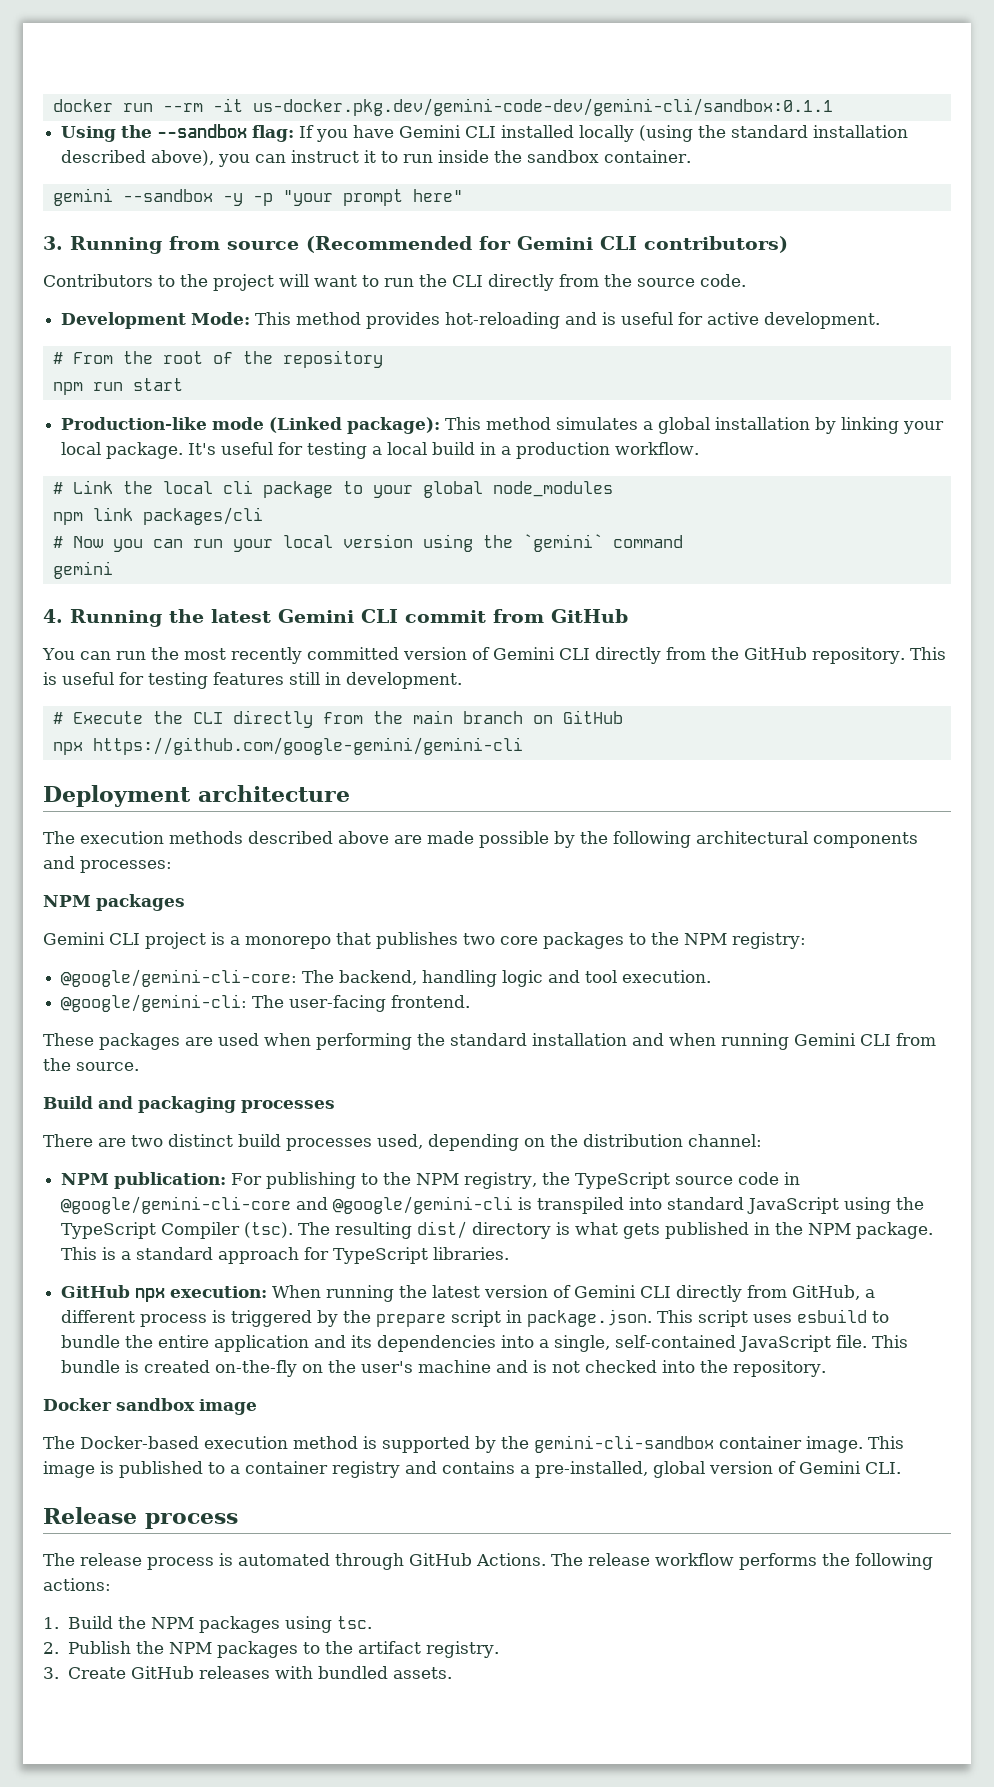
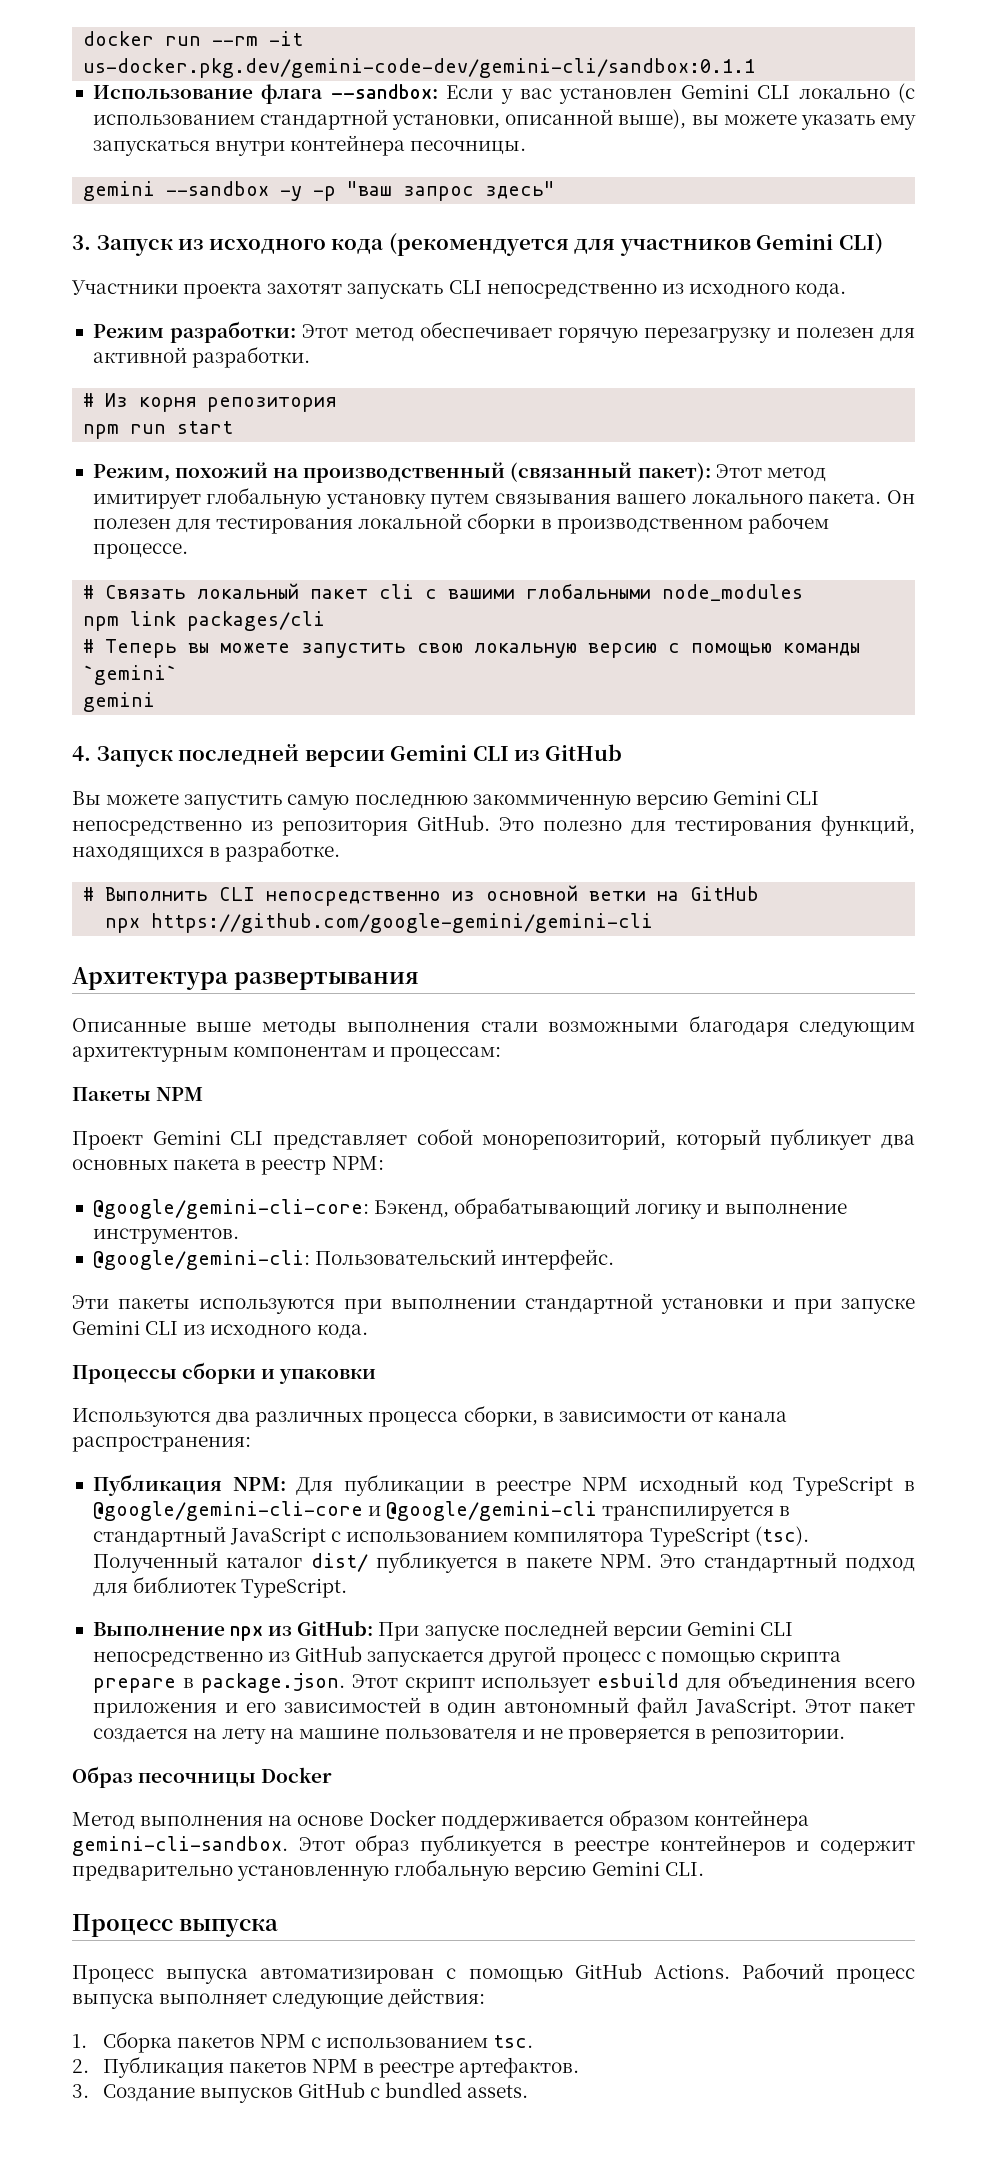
- Using the --sandbox flag: If you have Gemini CLI installed locally (using the standard installation described above), you can instruct it to run inside the sandbox container.
- gemini --sandbox -y -p "your prompt here"
- 3. Running from source (Recommended for Gemini CLI contributors)
- Contributors to the project will want to run the CLI directly from the source code.
- Development Mode: This method provides hot-reloading and is useful for active development.
- # From the root of the repository
+ Использование флага --sandbox: Если у вас установлен Gemini CLI локально (с использованием стандартной установки, описанной выше), вы можете указать ему запускаться внутри контейнера песочницы.
+ gemini --sandbox -y -p "ваш запрос здесь"
+ 3. Запуск из исходного кода (рекомендуется для участников Gemini CLI)
+ Участники проекта захотят запускать CLI непосредственно из исходного кода.
+ Режим разработки: Этот метод обеспечивает горячую перезагрузку и полезен для активной разработки.
+ # Из корня репозитория
  npm run start
- Production-like mode (Linked package): This method simulates a global installation by linking your local package. It's useful for testing a local build in a production workflow.
- # Link the local cli package to your global node_modules
+ Режим, похожий на производственный (связанный пакет): Этот метод имитирует глобальную установку путем связывания вашего локального пакета. Он полезен для тестирования локальной сборки в производственном рабочем процессе.
+ # Связать локальный пакет cli с вашими глобальными node_modules
- # Now you can run your local version using the `gemini` command
+ # Теперь вы можете запустить свою локальную версию с помощью команды `gemini`
- 4. Running the latest Gemini CLI commit from GitHub
- You can run the most recently committed version of Gemini CLI directly from the GitHub repository. This is useful for testing features still in development.
- # Execute the CLI directly from the main branch on GitHub
+ 4. Запуск последней версии Gemini CLI из GitHub
+ Вы можете запустить самую последнюю закоммиченную версию Gemini CLI непосредственно из репозитория GitHub. Это полезно для тестирования функций, находящихся в разработке.
+ # Выполнить CLI непосредственно из основной ветки на GitHub
  npx https://github.com/google-gemini/gemini-cli
- Deployment architecture
- The execution methods described above are made possible by the following architectural components and processes:
- NPM packages
- Gemini CLI project is a monorepo that publishes two core packages to the NPM registry:
- @google/gemini-cli-core: The backend, handling logic and tool execution.
- @google/gemini-cli: The user-facing frontend.
- These packages are used when performing the standard installation and when running Gemini CLI from the source.
- Build and packaging processes
- There are two distinct build processes used, depending on the distribution channel:
- NPM publication: For publishing to the NPM registry, the TypeScript source code in @google/gemini-cli-core and @google/gemini-cli is transpiled into standard JavaScript using the TypeScript Compiler (tsc). The resulting dist/ directory is what gets published in the NPM package. This is a standard approach for TypeScript libraries.
- GitHub npx execution: When running the latest version of Gemini CLI directly from GitHub, a different process is triggered by the prepare script in package.json. This script uses esbuild to bundle the entire application and its dependencies into a single, self-contained JavaScript file. This bundle is created on-the-fly on the user's machine and is not checked into the repository.
- Docker sandbox image
- The Docker-based execution method is supported by the gemini-cli-sandbox container image. This image is published to a container registry and contains a pre-installed, global version of Gemini CLI.
- Release process
- The release process is automated through GitHub Actions. The release workflow performs the following actions:
- 1. Build the NPM packages using tsc.
- 2. Publish the NPM packages to the artifact registry.
- 3. Create GitHub releases with bundled assets.
+ Архитектура развертывания
+ Описанные выше методы выполнения стали возможными благодаря следующим архитектурным компонентам и процессам:
+ Пакеты NPM
+ Проект Gemini CLI представляет собой монорепозиторий, который публикует два основных пакета в реестр NPM:
+ @google/gemini-cli-core: Бэкенд, обрабатывающий логику и выполнение инструментов.
+ @google/gemini-cli: Пользовательский интерфейс.
+ Эти пакеты используются при выполнении стандартной установки и при запуске Gemini CLI из исходного кода.
+ Процессы сборки и упаковки
+ Используются два различных процесса сборки, в зависимости от канала распространения:
+ Публикация NPM: Для публикации в реестре NPM исходный код TypeScript в @google/gemini-cli-core и @google/gemini-cli транспилируется в стандартный JavaScript с использованием компилятора TypeScript (tsc). Полученный каталог dist/ публикуется в пакете NPM. Это стандартный подход для библиотек TypeScript.
+ Выполнение npx из GitHub: При запуске последней версии Gemini CLI непосредственно из GitHub запускается другой процесс с помощью скрипта prepare в package.json. Этот скрипт использует esbuild для объединения всего приложения и его зависимостей в один автономный файл JavaScript. Этот пакет создается на лету на машине пользователя и не проверяется в репозитории.
+ Образ песочницы Docker
+ Метод выполнения на основе Docker поддерживается образом контейнера gemini-cli-sandbox. Этот образ публикуется в реестре контейнеров и содержит предварительно установленную глобальную версию Gemini CLI.
+ Процесс выпуска
+ Процесс выпуска автоматизирован с помощью GitHub Actions. Рабочий процесс выпуска выполняет следующие действия:
+ 1. Сборка пакетов NPM с использованием tsc.
+ 2. Публикация пакетов NPM в реестре артефактов.
+ 3. Создание выпусков GitHub с bundled assets.

